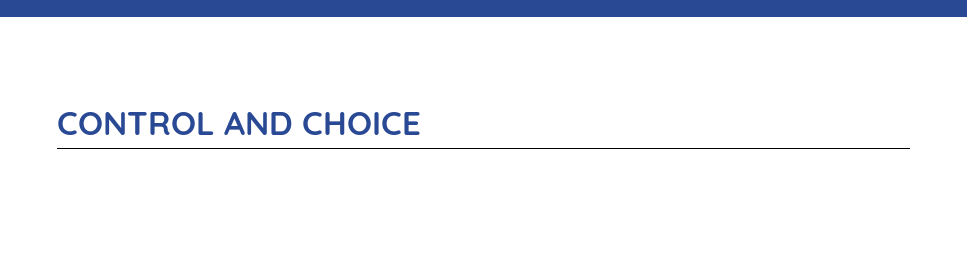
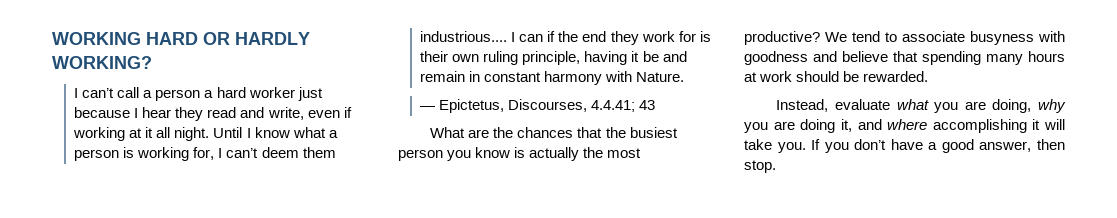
- CONTROL AND CHOICE
+ WORKING HARD OR HARDLY WORKING?
+ I can’t call a person a hard worker just because I hear they read and write, even if working at it all night. Until I know what a person is working for, I can’t deem them industrious.... I can if the end they work for is their own ruling principle, having it be and remain in constant harmony with Nature.
+ — Epictetus, Discourses, 4.4.41; 43
+ What are the chances that the busiest person you know is actually the most productive? We tend to associate busyness with goodness and believe that spending many hours at work should be rewarded.
+ Instead, evaluate what you are doing, why you are doing it, and where accomplishing it will take you. If you don’t have a good answer, then stop.

